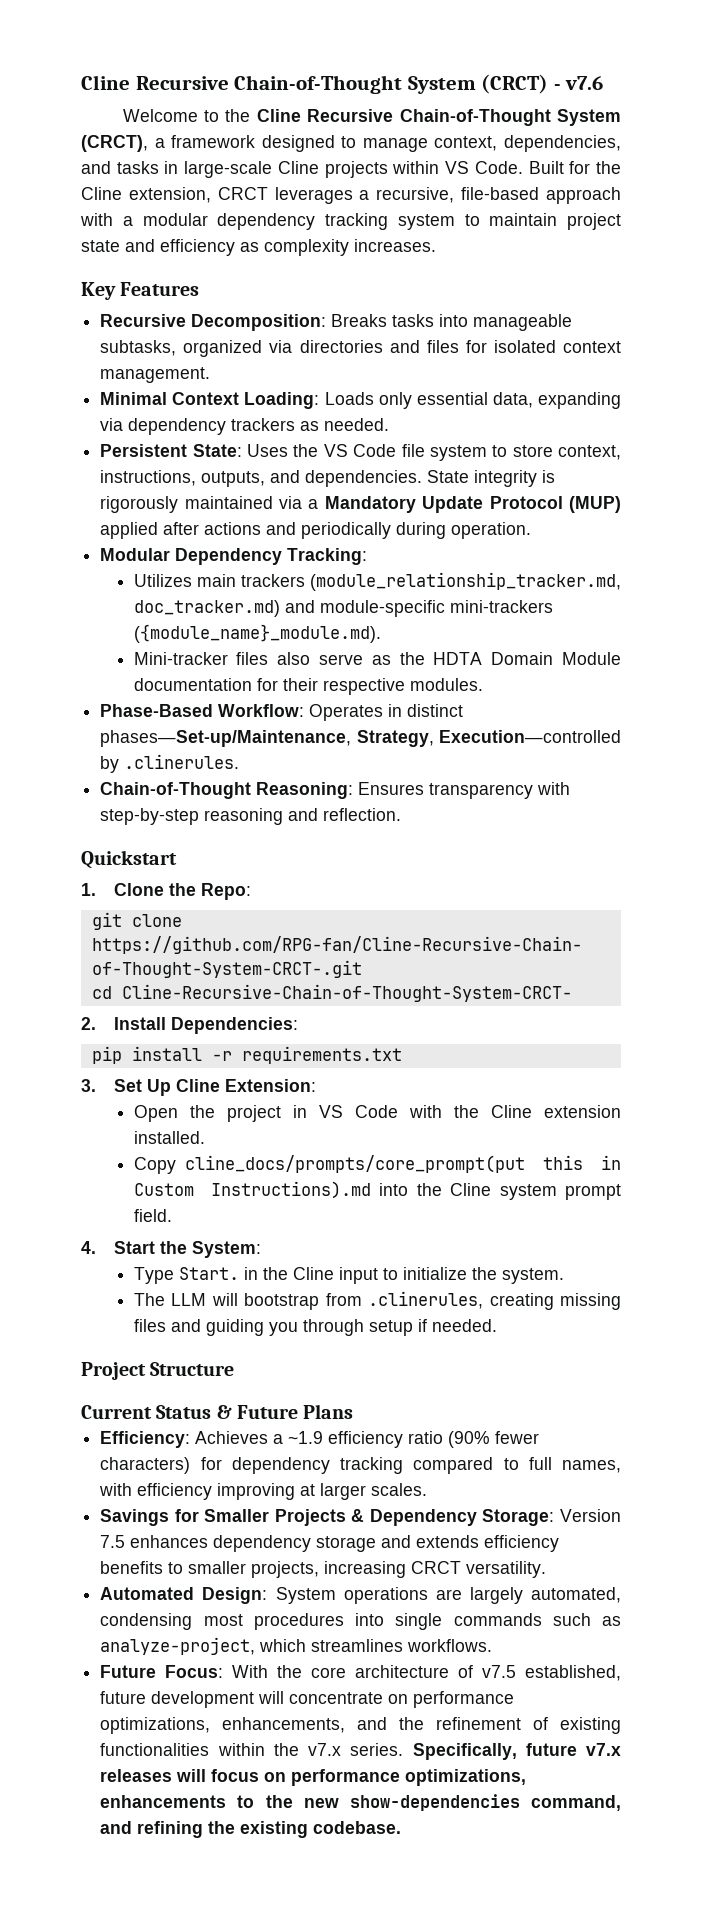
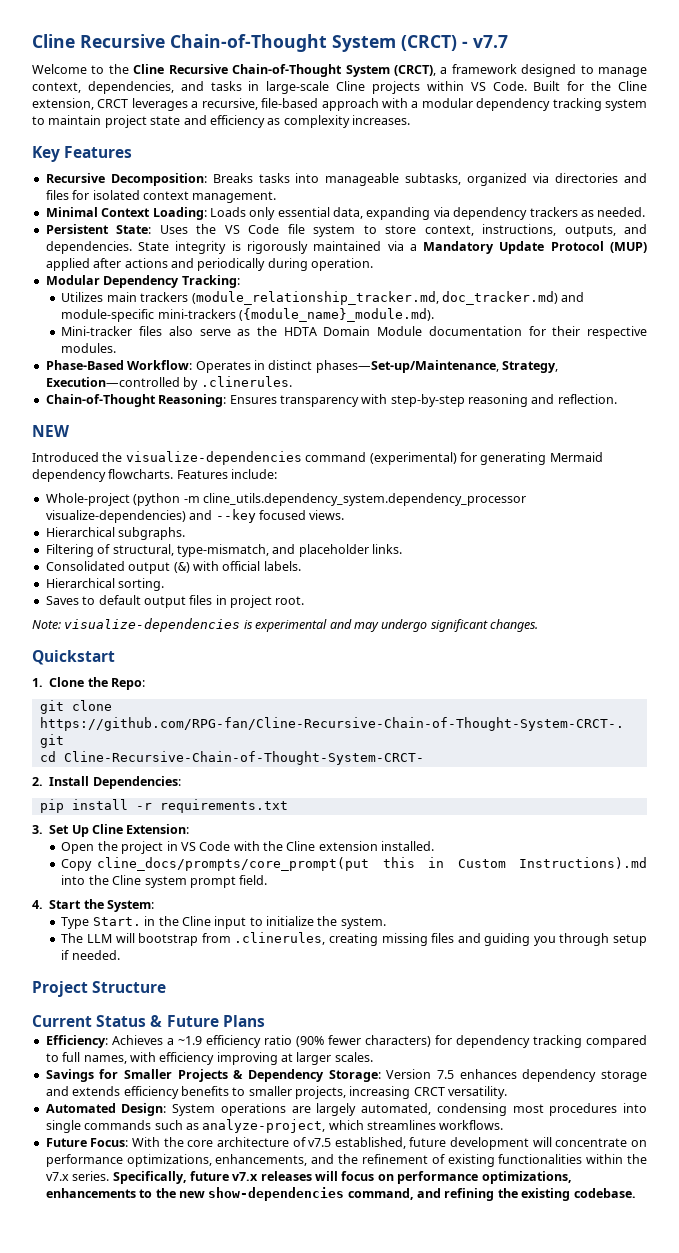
- Cline Recursive Chain-of-Thought System (CRCT) - v7.6
+ Cline Recursive Chain-of-Thought System (CRCT) - v7.7
+ NEW
+ Introduced the visualize-dependencies command (experimental) for generating Mermaid dependency flowcharts. Features include:
+ Whole-project (python -m cline_utils.dependency_system.dependency_processor visualize-dependencies) and --key focused views.
+ Hierarchical subgraphs.
+ Filtering of structural, type-mismatch, and placeholder links.
+ Consolidated output (&) with official labels.
+ Hierarchical sorting.
+ Saves to default output files in project root.
+ Note: visualize-dependencies is experimental and may undergo significant changes.

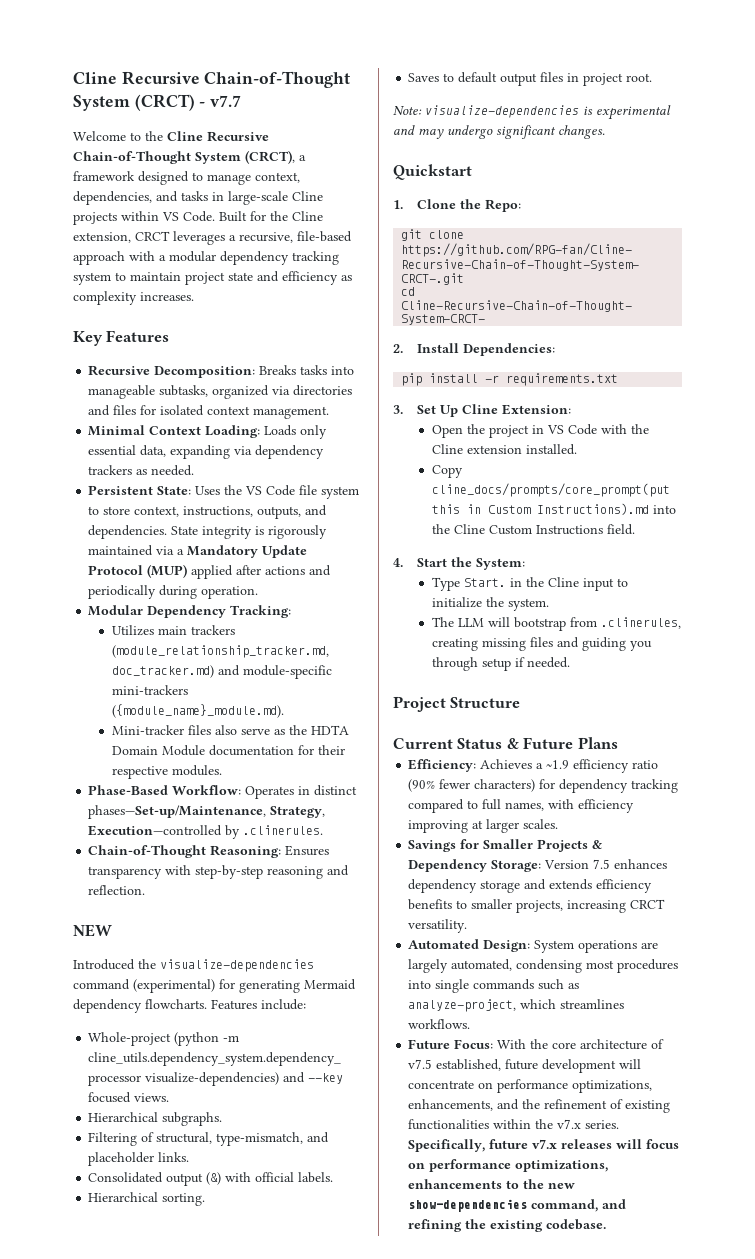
- Copy cline_docs/prompts/core_prompt(put this in Custom Instructions).md into the Cline system prompt field.
+ Copy cline_docs/prompts/core_prompt(put this in Custom Instructions).md into the Cline Custom Instructions field.

